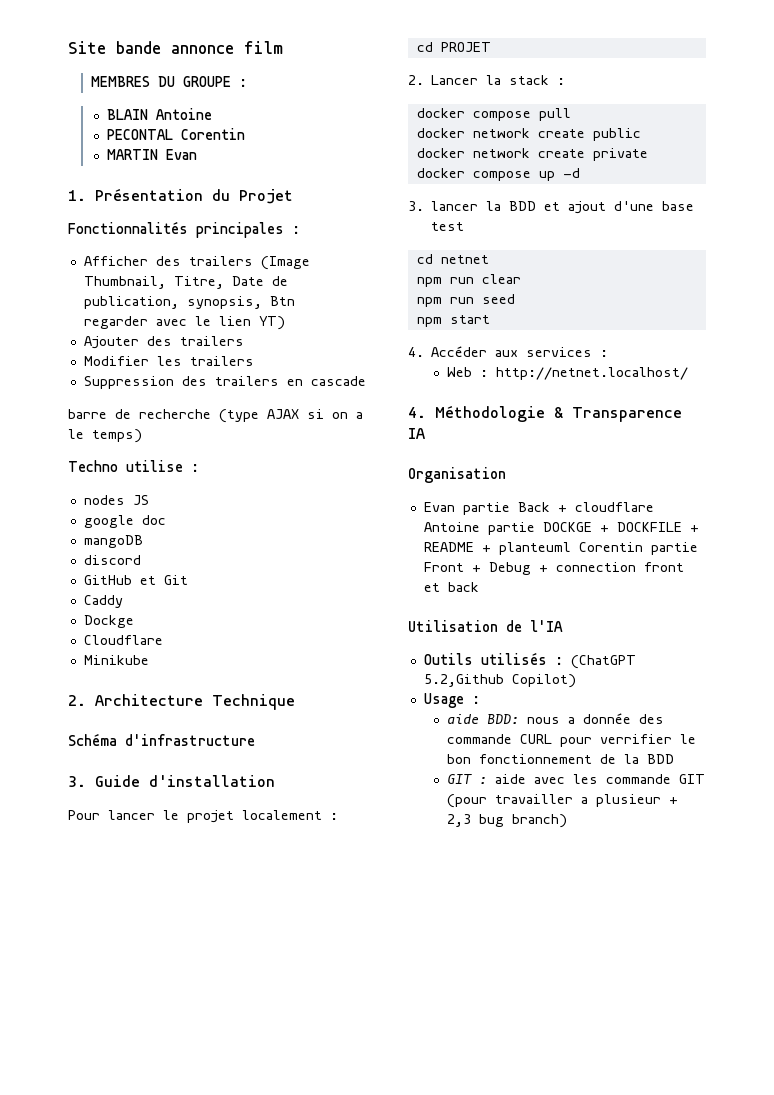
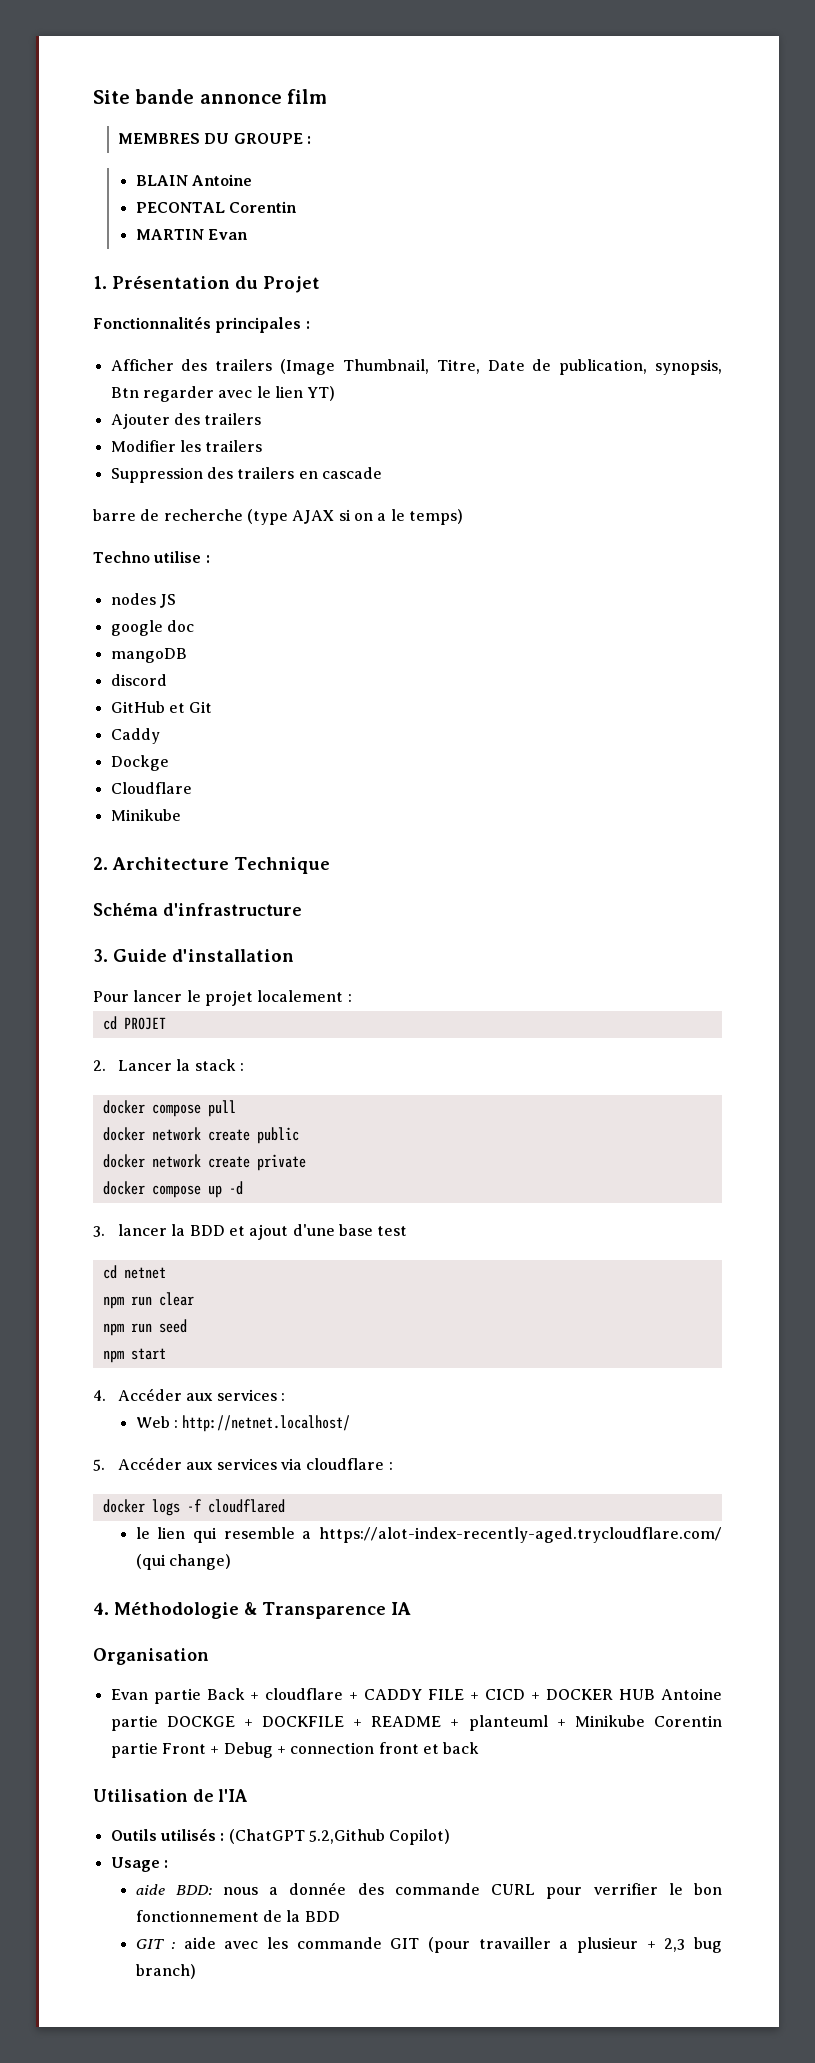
+ 5. Accéder aux services via cloudflare :
+ docker logs -f cloudflared
+ le lien qui resemble a https://alot-index-recently-aged.trycloudflare.com/ (qui change)
- Evan partie Back + cloudflare Antoine partie DOCKGE + DOCKFILE + README + planteuml Corentin partie Front + Debug + connection front et back
+ Evan partie Back + cloudflare + CADDY FILE + CICD + DOCKER HUB Antoine partie DOCKGE + DOCKFILE + README + planteuml + Minikube Corentin partie Front + Debug + connection front et back

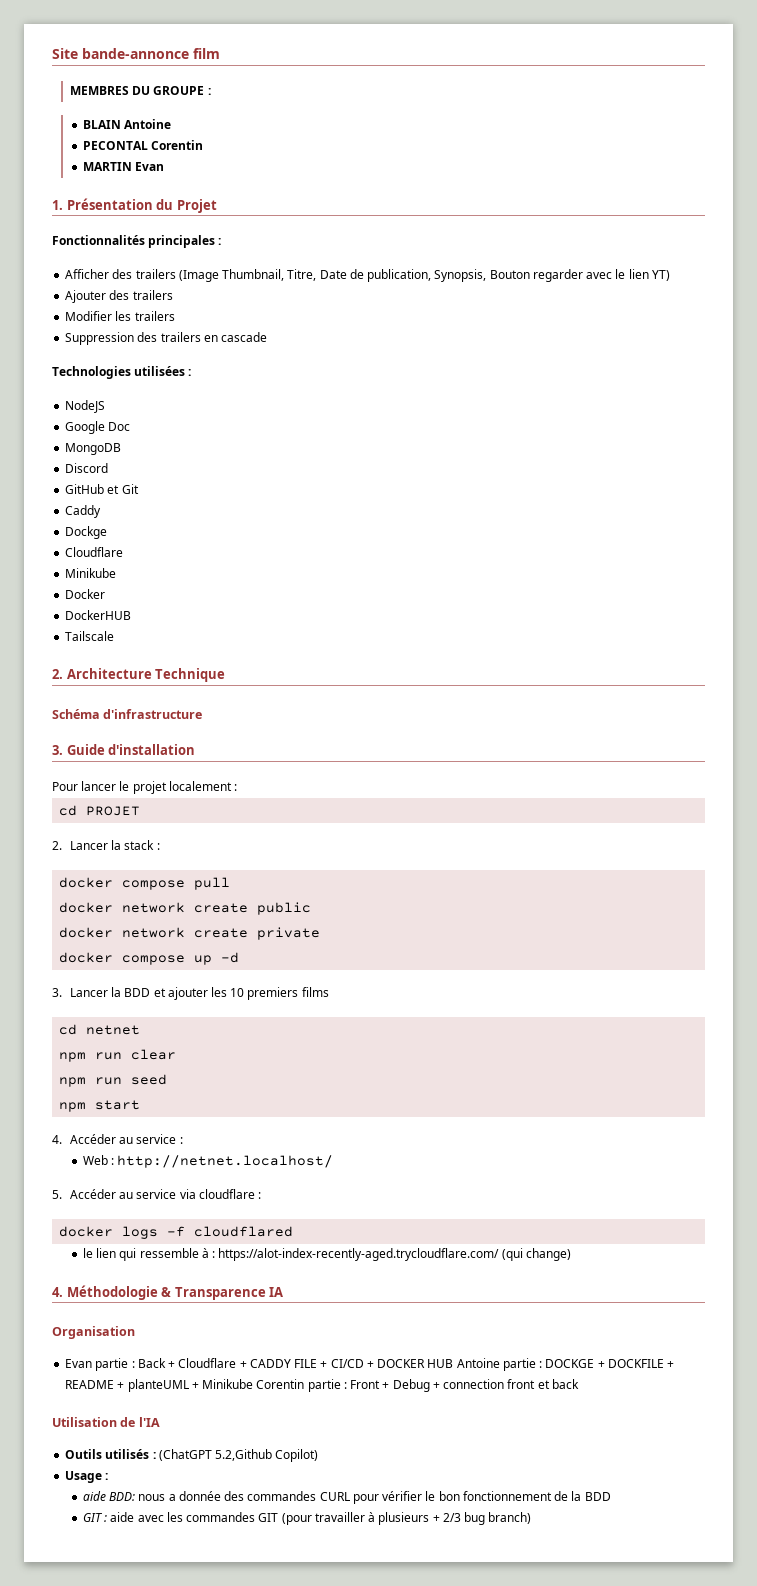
- Site bande annonce film
+ Site bande-annonce film
- Afficher des trailers (Image Thumbnail, Titre, Date de publication, synopsis, Btn regarder avec le lien YT)
+ Afficher des trailers (Image Thumbnail, Titre, Date de publication, Synopsis, Bouton regarder avec le lien YT)
- barre de recherche (type AJAX si on a le temps)
- Techno utilise :
- nodes JS
- google doc
- mangoDB
- discord
+ Technologies utilisées :
+ NodeJS
+ Google Doc
+ MongoDB
+ Discord
+ Docker
+ DockerHUB
+ Tailscale
- 3. lancer la BDD et ajout d'une base test
+ 3. Lancer la BDD et ajouter les 10 premiers films
- 4. Accéder aux services :
+ 4. Accéder au service :
- 5. Accéder aux services via cloudflare :
+ 5. Accéder au service via cloudflare :
- le lien qui resemble a https://alot-index-recently-aged.trycloudflare.com/ (qui change)
+ le lien qui ressemble à : https://alot-index-recently-aged.trycloudflare.com/ (qui change)
- Evan partie Back + cloudflare + CADDY FILE + CICD + DOCKER HUB Antoine partie DOCKGE + DOCKFILE + README + planteuml + Minikube Corentin partie Front + Debug + connection front et back
+ Evan partie : Back + Cloudflare + CADDY FILE + CI/CD + DOCKER HUB Antoine partie : DOCKGE + DOCKFILE + README + planteUML + Minikube Corentin partie : Front + Debug + connection front et back
- aide BDD: nous a donnée des commande CURL pour verrifier le bon fonctionnement de la BDD
+ aide BDD: nous a donnée des commandes CURL pour vérifier le bon fonctionnement de la BDD
- GIT : aide avec les commande GIT (pour travailler a plusieur + 2,3 bug branch)
+ GIT : aide avec les commandes GIT (pour travailler à plusieurs + 2/3 bug branch)

